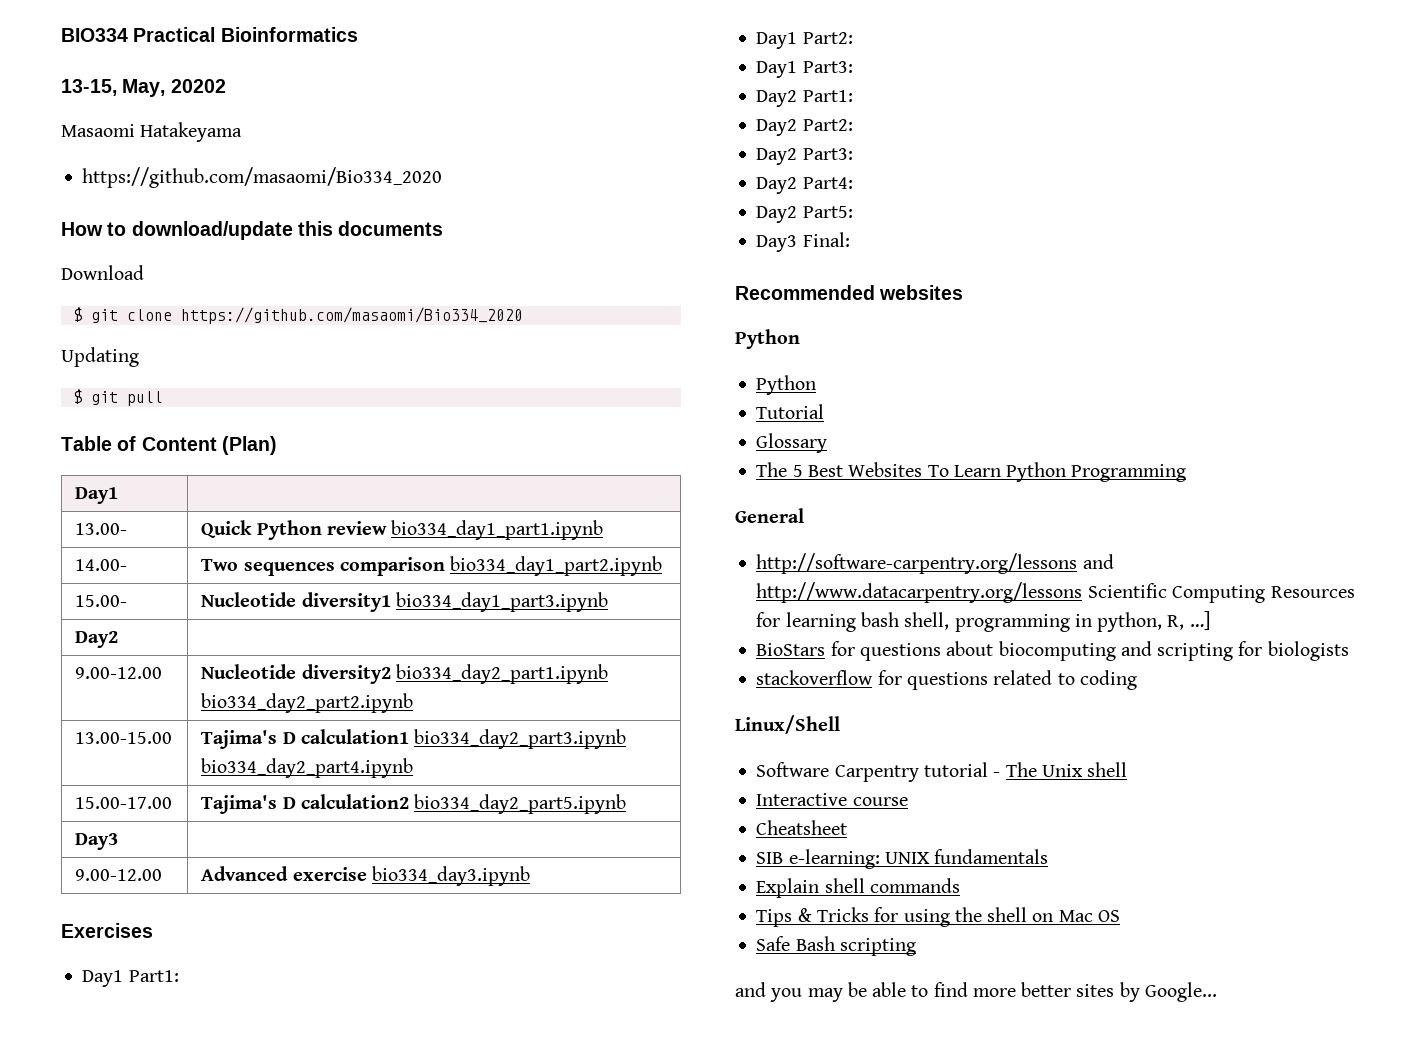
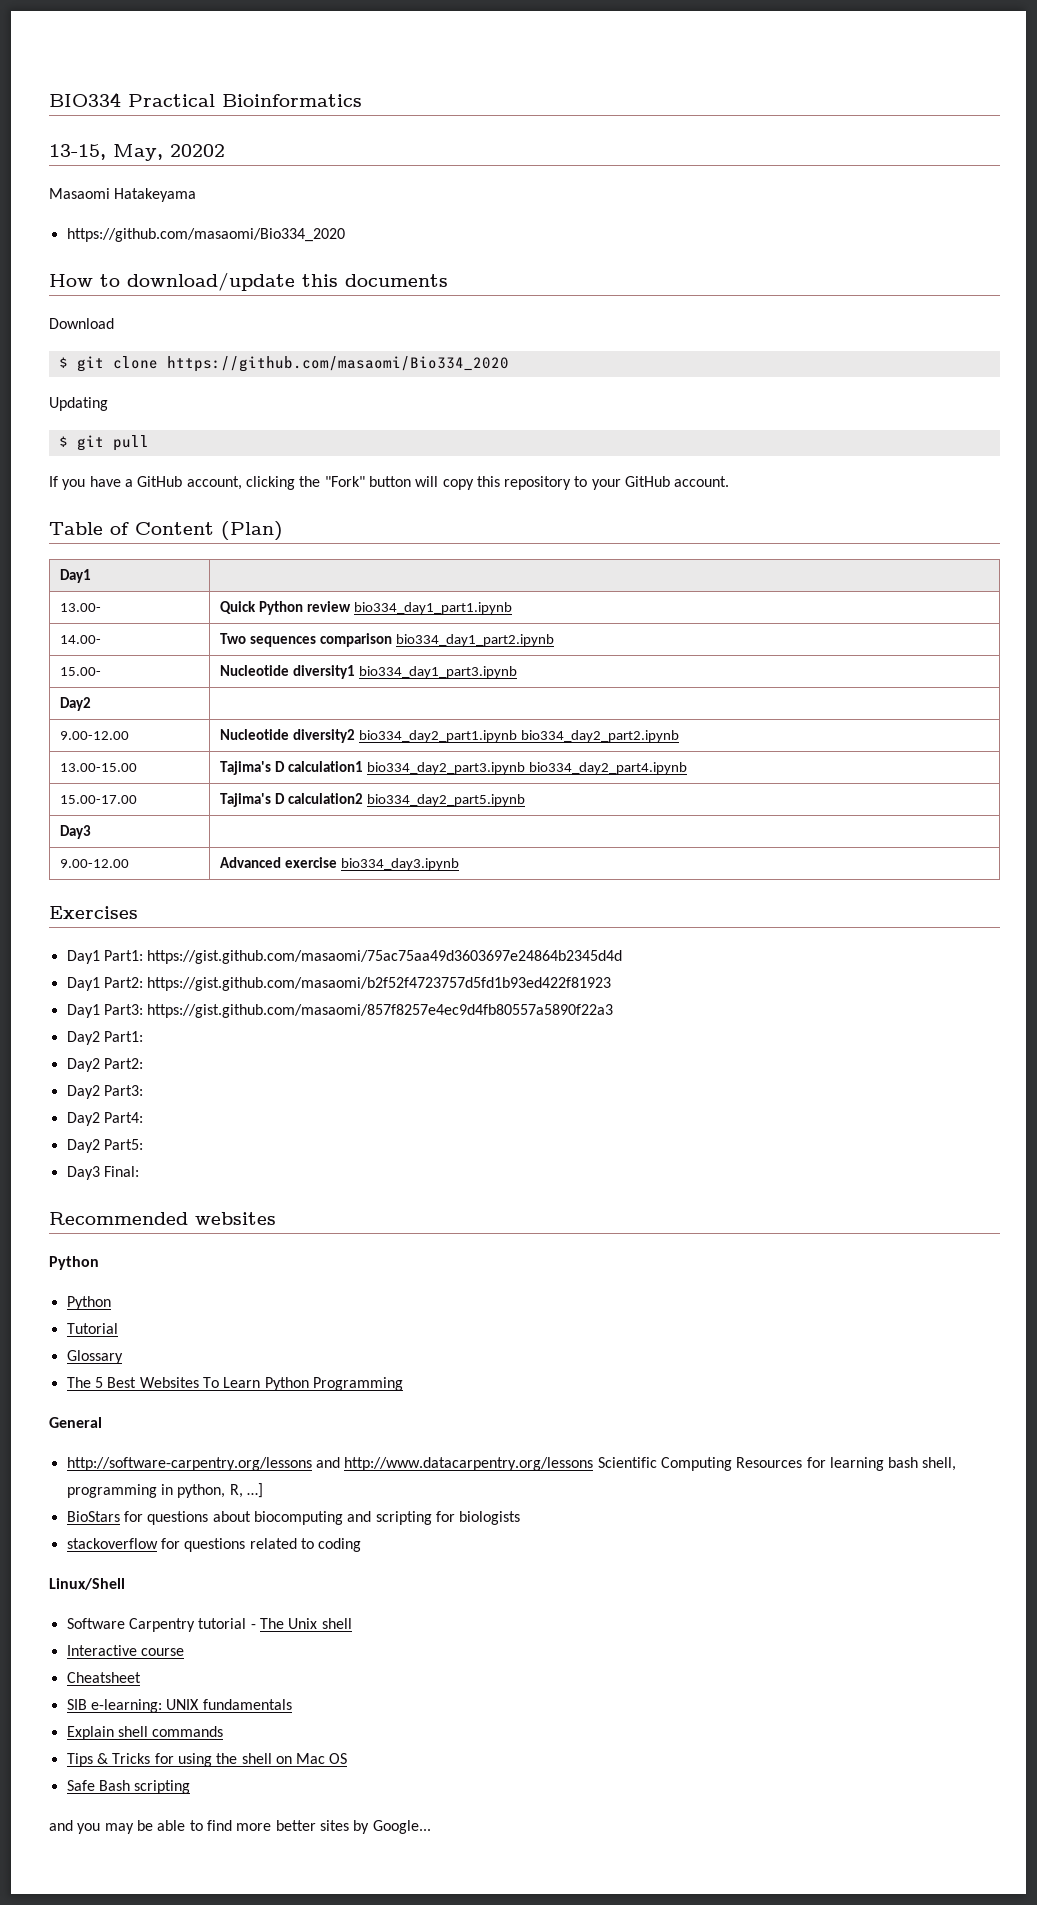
+ If you have a GitHub account, clicking the "Fork" button will copy this repository to your GitHub account.
- Day1 Part1:
+ Day1 Part1: https://gist.github.com/masaomi/75ac75aa49d3603697e24864b2345d4d
- Day1 Part2:
+ Day1 Part2: https://gist.github.com/masaomi/b2f52f4723757d5fd1b93ed422f81923
- Day1 Part3:
+ Day1 Part3: https://gist.github.com/masaomi/857f8257e4ec9d4fb80557a5890f22a3

